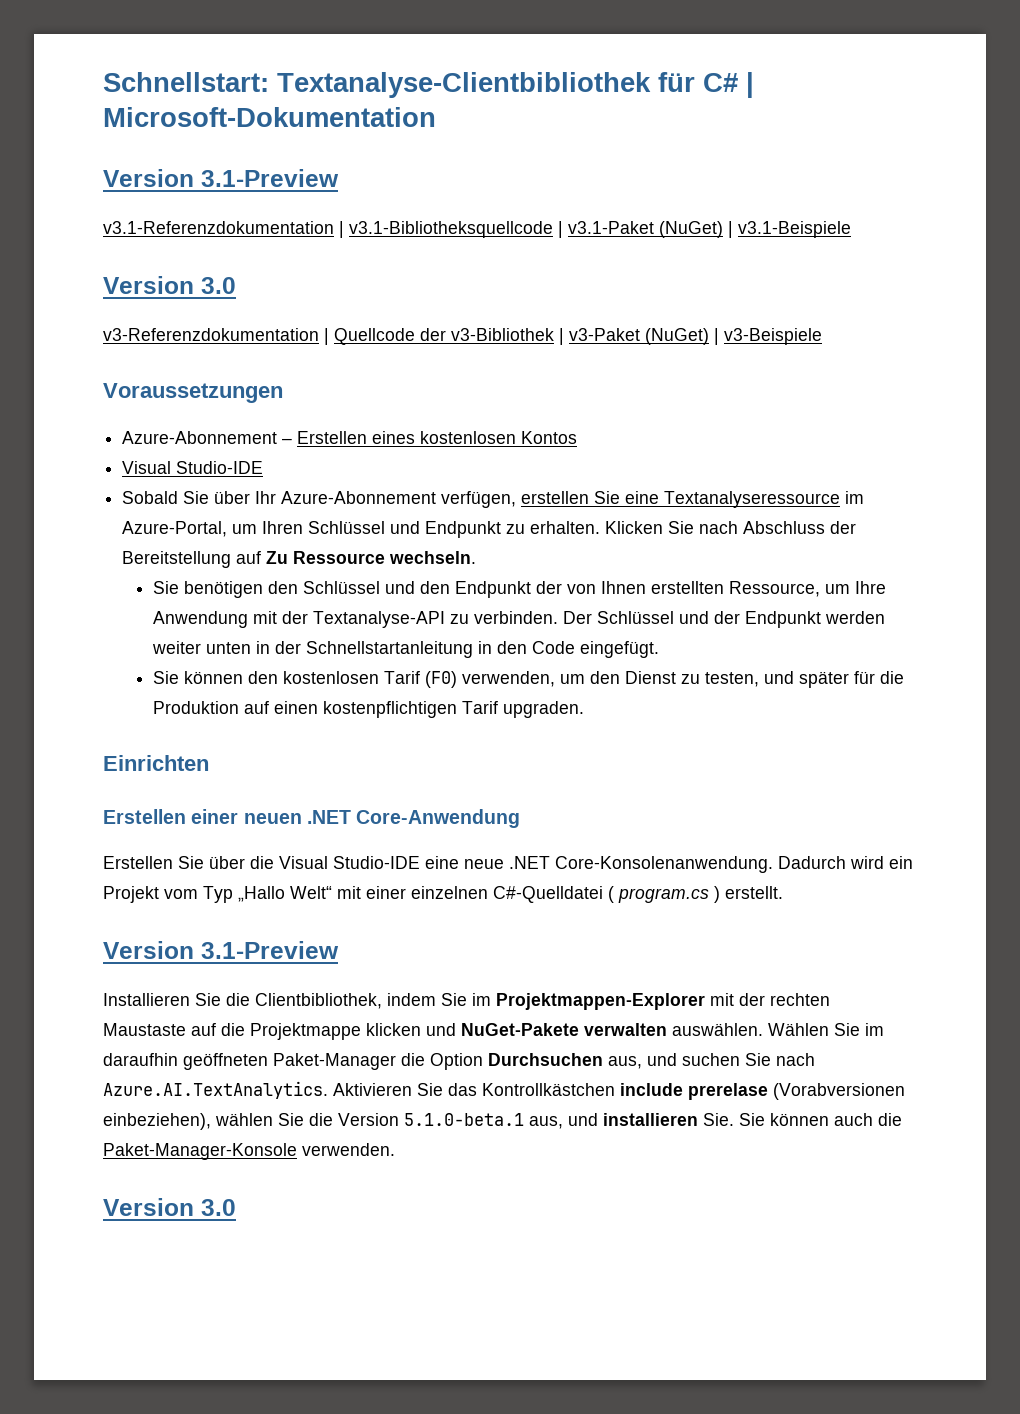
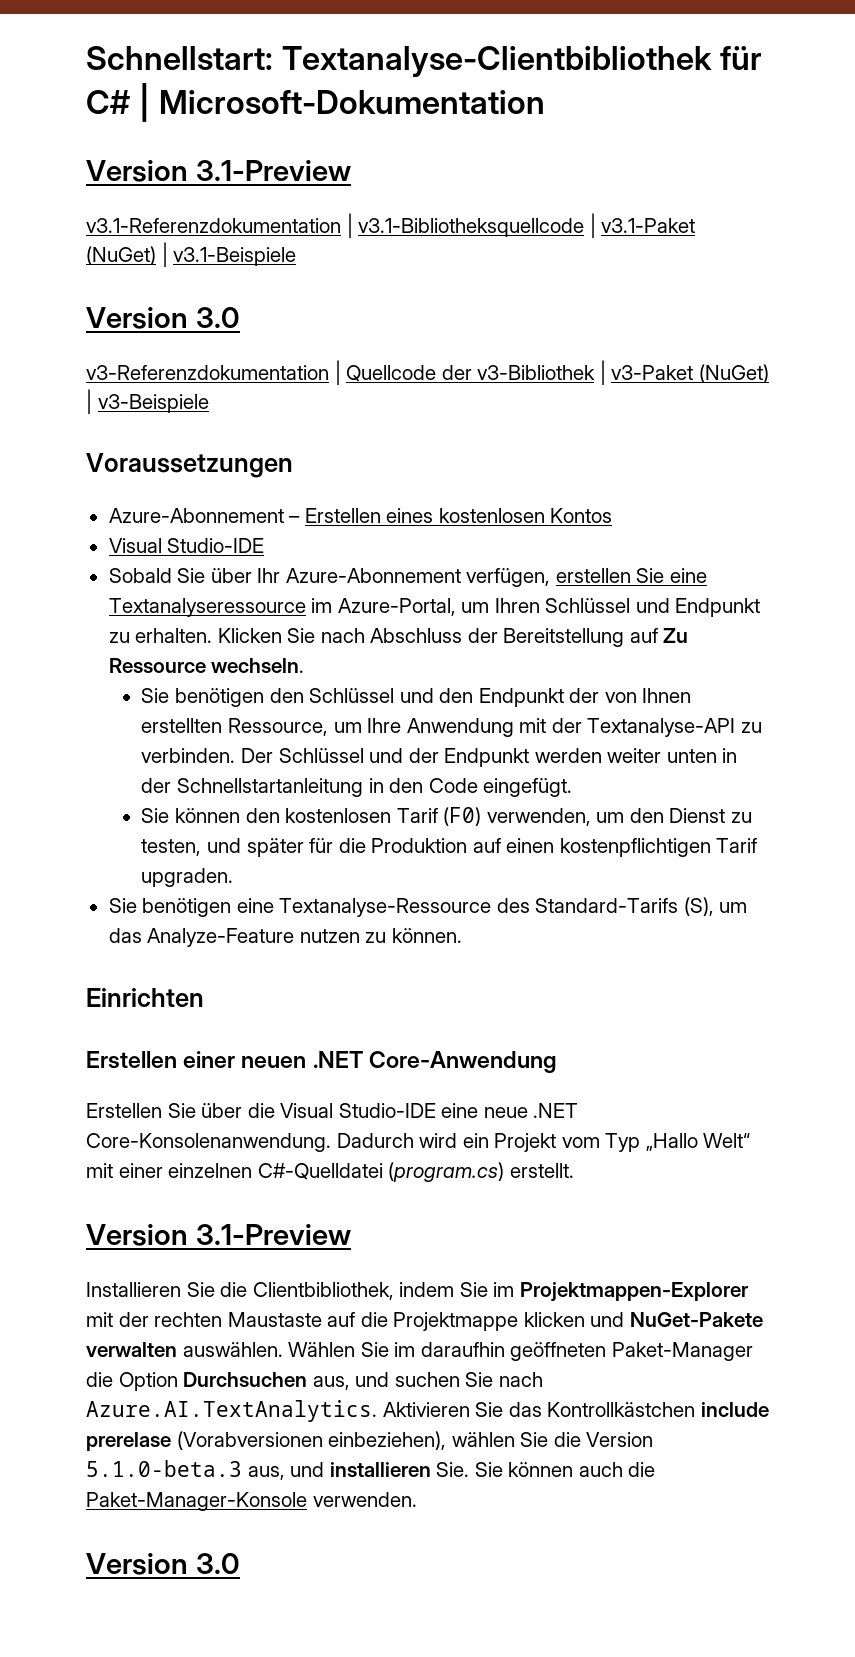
+ Sie benötigen eine Textanalyse-Ressource des Standard-Tarifs (S), um das Analyze-Feature nutzen zu können.
- Dadurch wird ein Projekt vom Typ „Hallo Welt“ mit einer einzelnen C#-Quelldatei ( program.cs ) erstellt.
+ Dadurch wird ein Projekt vom Typ „Hallo Welt“ mit einer einzelnen C#-Quelldatei (program.cs) erstellt.
- Wählen Sie im daraufhin geöffneten Paket-Manager die Option Durchsuchen aus, und suchen Sie nach Azure.AI.TextAnalytics. Aktivieren Sie das Kontrollkästchen include prerelase (Vorabversionen einbeziehen), wählen Sie die Version 5.1.0-beta.1 aus, und installieren Sie. Sie können auch die Paket-Manager-Konsole verwenden.
+ Wählen Sie im daraufhin geöffneten Paket-Manager die Option Durchsuchen aus, und suchen Sie nach Azure.AI.TextAnalytics. Aktivieren Sie das Kontrollkästchen include prerelase (Vorabversionen einbeziehen), wählen Sie die Version 5.1.0-beta.3 aus, und installieren Sie. Sie können auch die Paket-Manager-Konsole verwenden.

